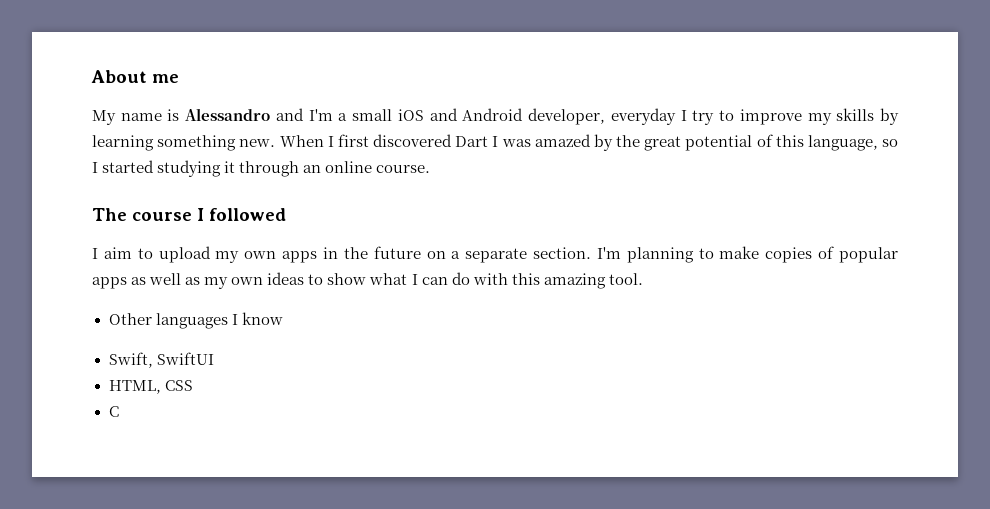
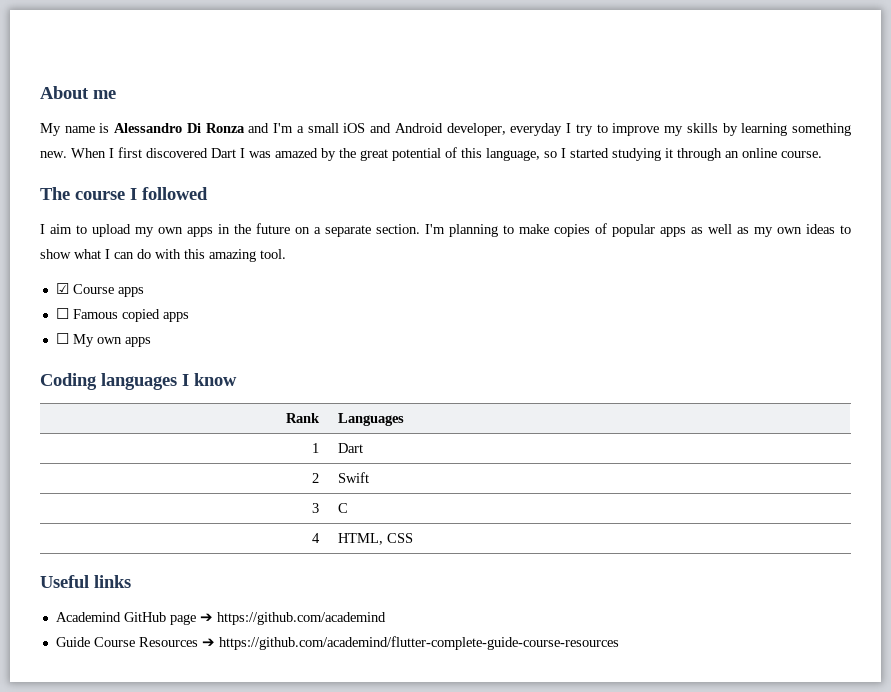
- My name is Alessandro and I'm a small iOS and Android developer, everyday I try to improve my skills by learning something new.
+ My name is Alessandro Di Ronza and I'm a small iOS and Android developer, everyday I try to improve my skills by learning something new.
- Other languages I know
- Swift, SwiftUI
- HTML, CSS
- C
+ ☑ Course apps
+ ☐ Famous copied apps
+ ☐ My own apps
+ Coding languages I know
+ Rank | Languages
+ 1 | Dart
+ 2 | Swift
+ 3 | C
+ 4 | HTML, CSS
+ Useful links
+ Academind GitHub page ➔ https://github.com/academind
+ Guide Course Resources ➔ https://github.com/academind/flutter-complete-guide-course-resources

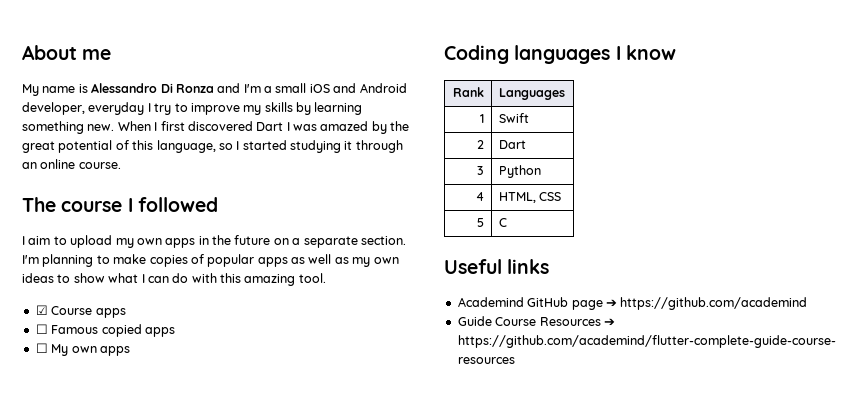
- 1 | Dart
+ 1 | Swift
- 2 | Swift
+ 2 | Dart
- 3 | C
+ 3 | Python
+ 5 | C

